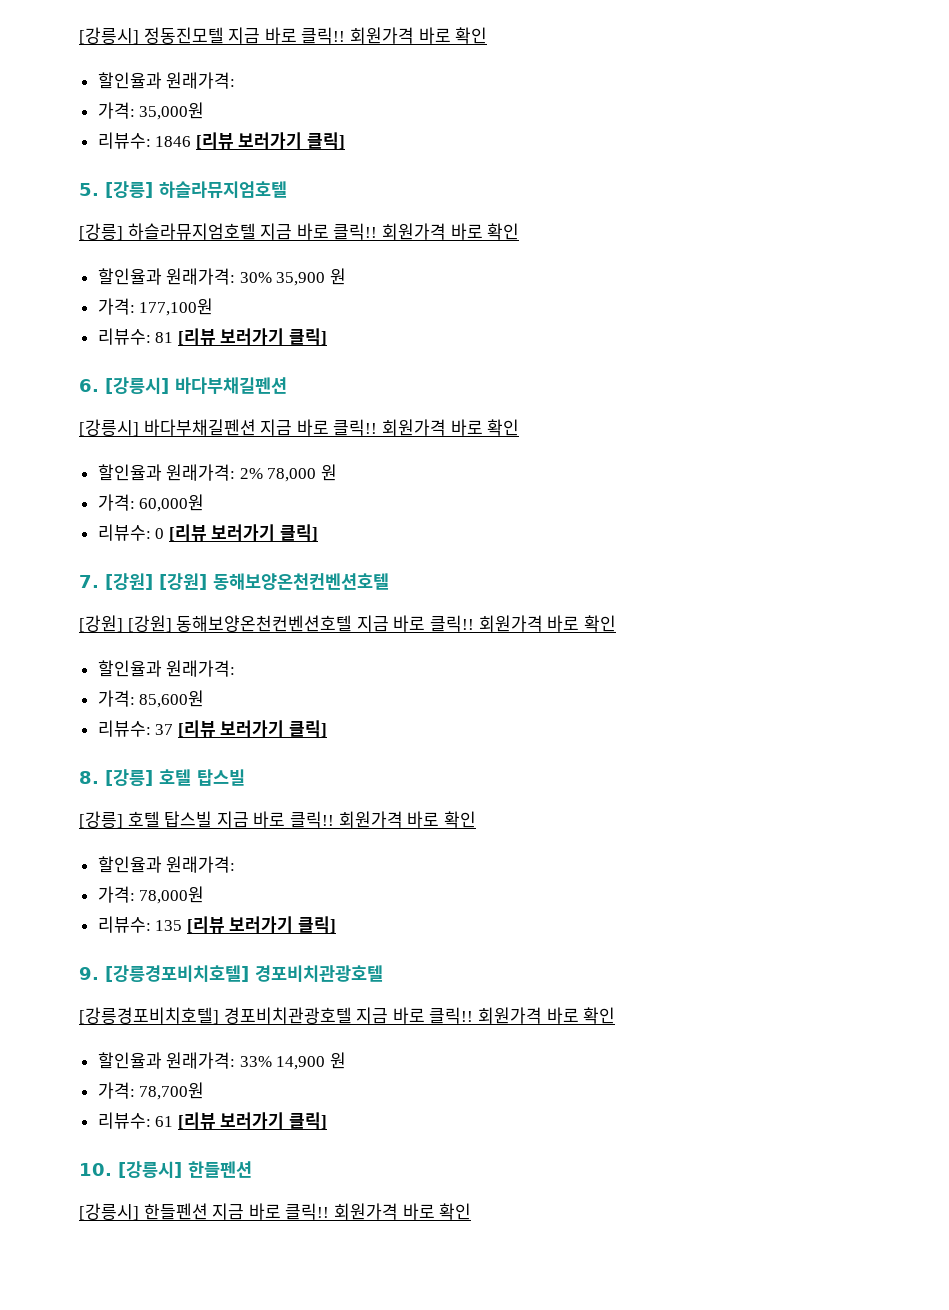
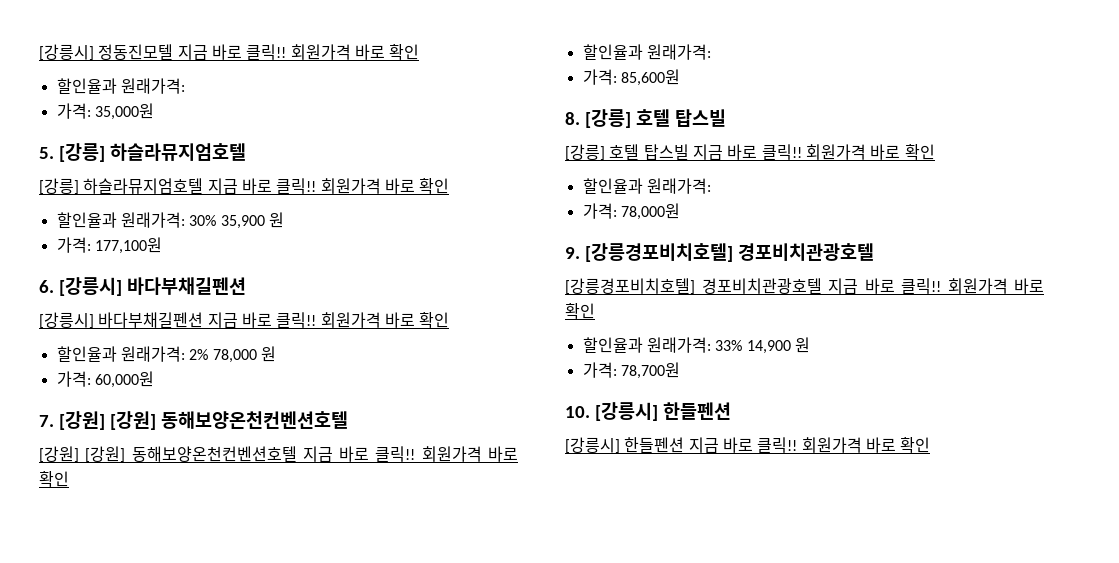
- 리뷰수: 1846 [리뷰 보러가기 클릭]
- 리뷰수: 81 [리뷰 보러가기 클릭]
- 리뷰수: 0 [리뷰 보러가기 클릭]
- 리뷰수: 37 [리뷰 보러가기 클릭]
- 리뷰수: 135 [리뷰 보러가기 클릭]
- 리뷰수: 61 [리뷰 보러가기 클릭]

